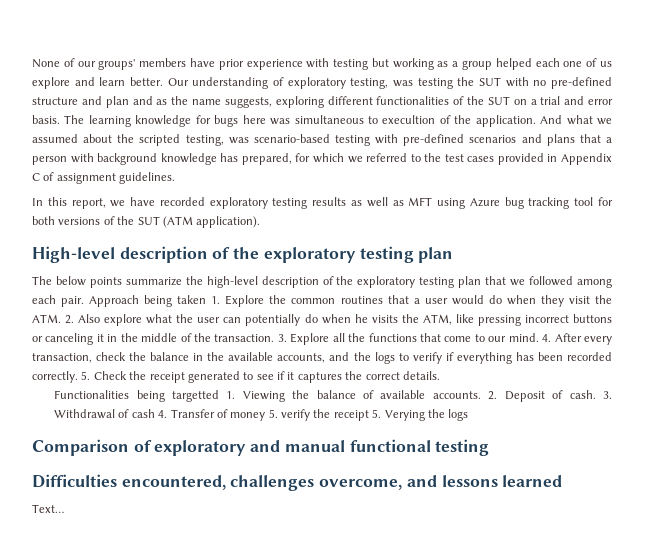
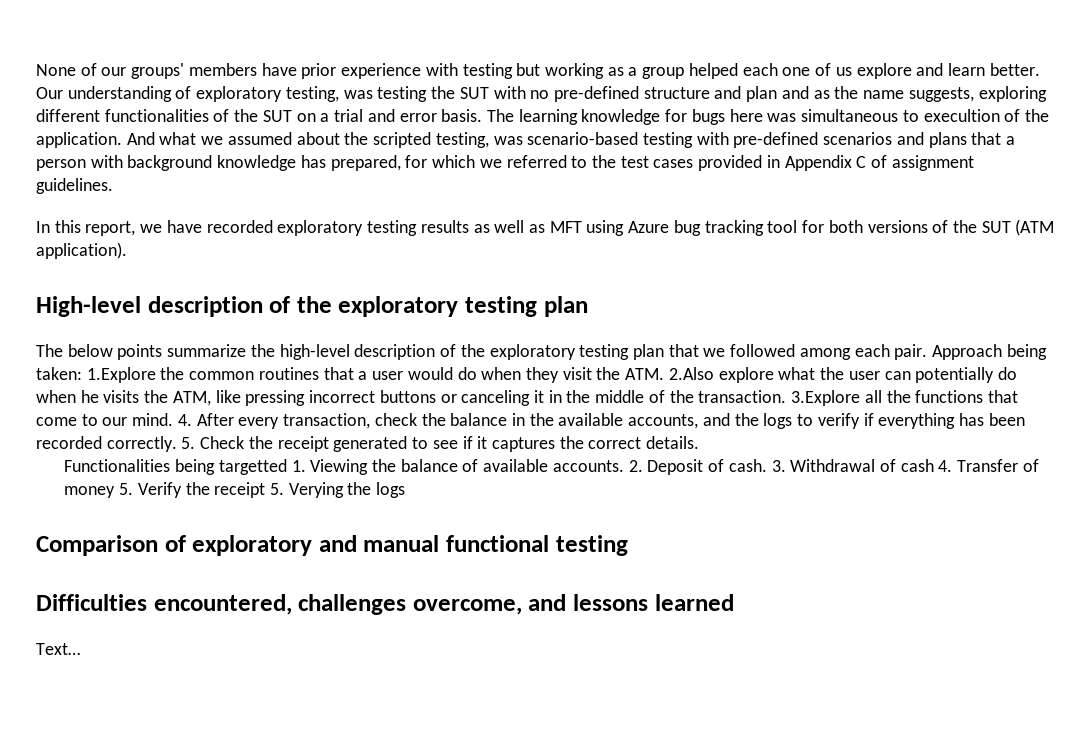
- Approach being taken 1. Explore the common routines that a user would do when they visit the ATM. 2. Also explore what the user can potentially do when he visits the ATM, like pressing incorrect buttons or canceling it in the middle of the transaction.
+ Approach being taken: 1.Explore the common routines that a user would do when they visit the ATM. 2.Also explore what the user can potentially do when he visits the ATM, like pressing incorrect buttons or canceling it in the middle of the transaction.
- 3. Explore all the functions that come to our mind.
+ 3.Explore all the functions that come to our mind.
- 3. Withdrawal of cash 4. Transfer of money 5. verify the receipt 5. Verying the logs
+ 3. Withdrawal of cash 4. Transfer of money 5. Verify the receipt 5. Verying the logs

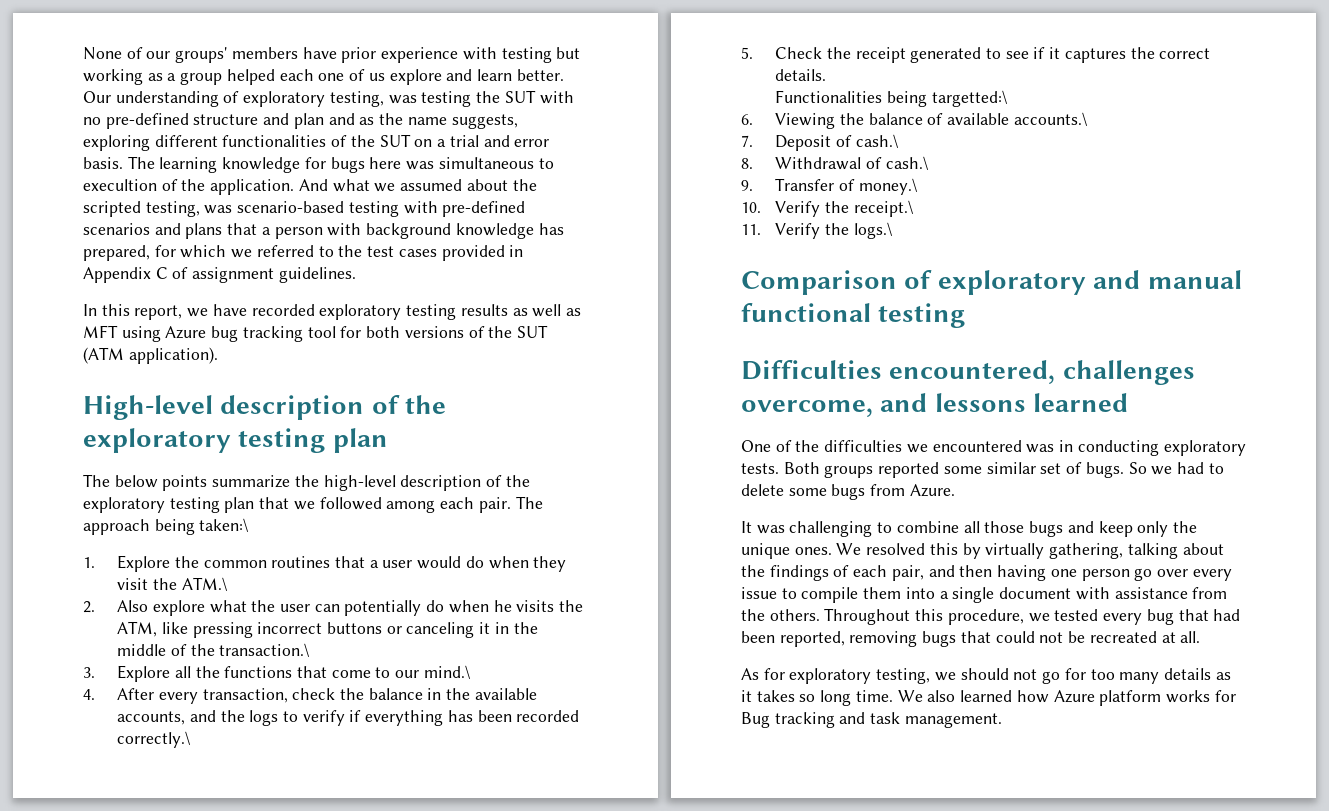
- Approach being taken: 1.Explore the common routines that a user would do when they visit the ATM. 2.Also explore what the user can potentially do when he visits the ATM, like pressing incorrect buttons or canceling it in the middle of the transaction. 3.Explore all the functions that come to our mind. 4. After every transaction, check the balance in the available accounts, and the logs to verify if everything has been recorded correctly. 5. Check the receipt generated to see if it captures the correct details.
+ The approach being taken:\
+ 1. Explore the common routines that a user would do when they visit the ATM.\
+ 2. Also explore what the user can potentially do when he visits the ATM, like pressing incorrect buttons or canceling it in the middle of the transaction.\
+ 3. Explore all the functions that come to our mind.\
+ 4. After every transaction, check the balance in the available accounts, and the logs to verify if everything has been recorded correctly.\
+ 5. Check the receipt generated to see if it captures the correct details.
- Functionalities being targetted 1. Viewing the balance of available accounts. 2. Deposit of cash. 3. Withdrawal of cash 4. Transfer of money 5. Verify the receipt 5. Verying the logs
+ Functionalities being targetted:\
+ 6. Viewing the balance of available accounts.\
+ 7. Deposit of cash.\
+ 8. Withdrawal of cash.\
+ 9. Transfer of money.\
+ 10. Verify the receipt.\
+ 11. Verify the logs.\
- Text…
+ One of the difficulties we encountered was in conducting exploratory tests. Both groups reported some similar set of bugs. So we had to delete some bugs from Azure.
+ It was challenging to combine all those bugs and keep only the unique ones. We resolved this by virtually gathering, talking about the findings of each pair, and then having one person go over every issue to compile them into a single document with assistance from the others. Throughout this procedure, we tested every bug that had been reported, removing bugs that could not be recreated at all.
+ As for exploratory testing, we should not go for too many details as it takes so long time. We also learned how Azure platform works for Bug tracking and task management.

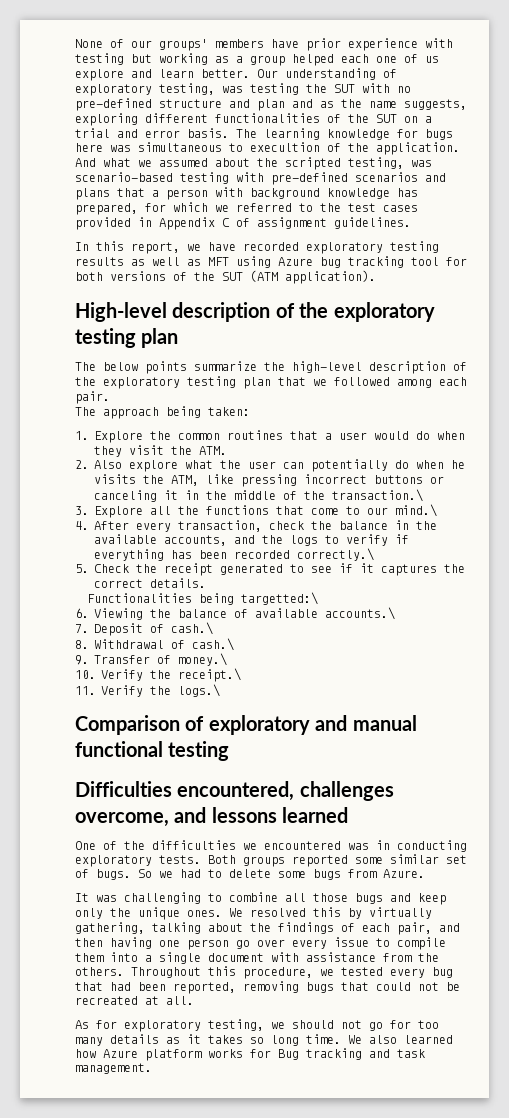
- The below points summarize the high-level description of the exploratory testing plan that we followed among each pair. The approach being taken:\
+ The below points summarize the high-level description of the exploratory testing plan that we followed among each pair.
+ The approach being taken:
- 1. Explore the common routines that a user would do when they visit the ATM.\
+ 1. Explore the common routines that a user would do when they visit the ATM.

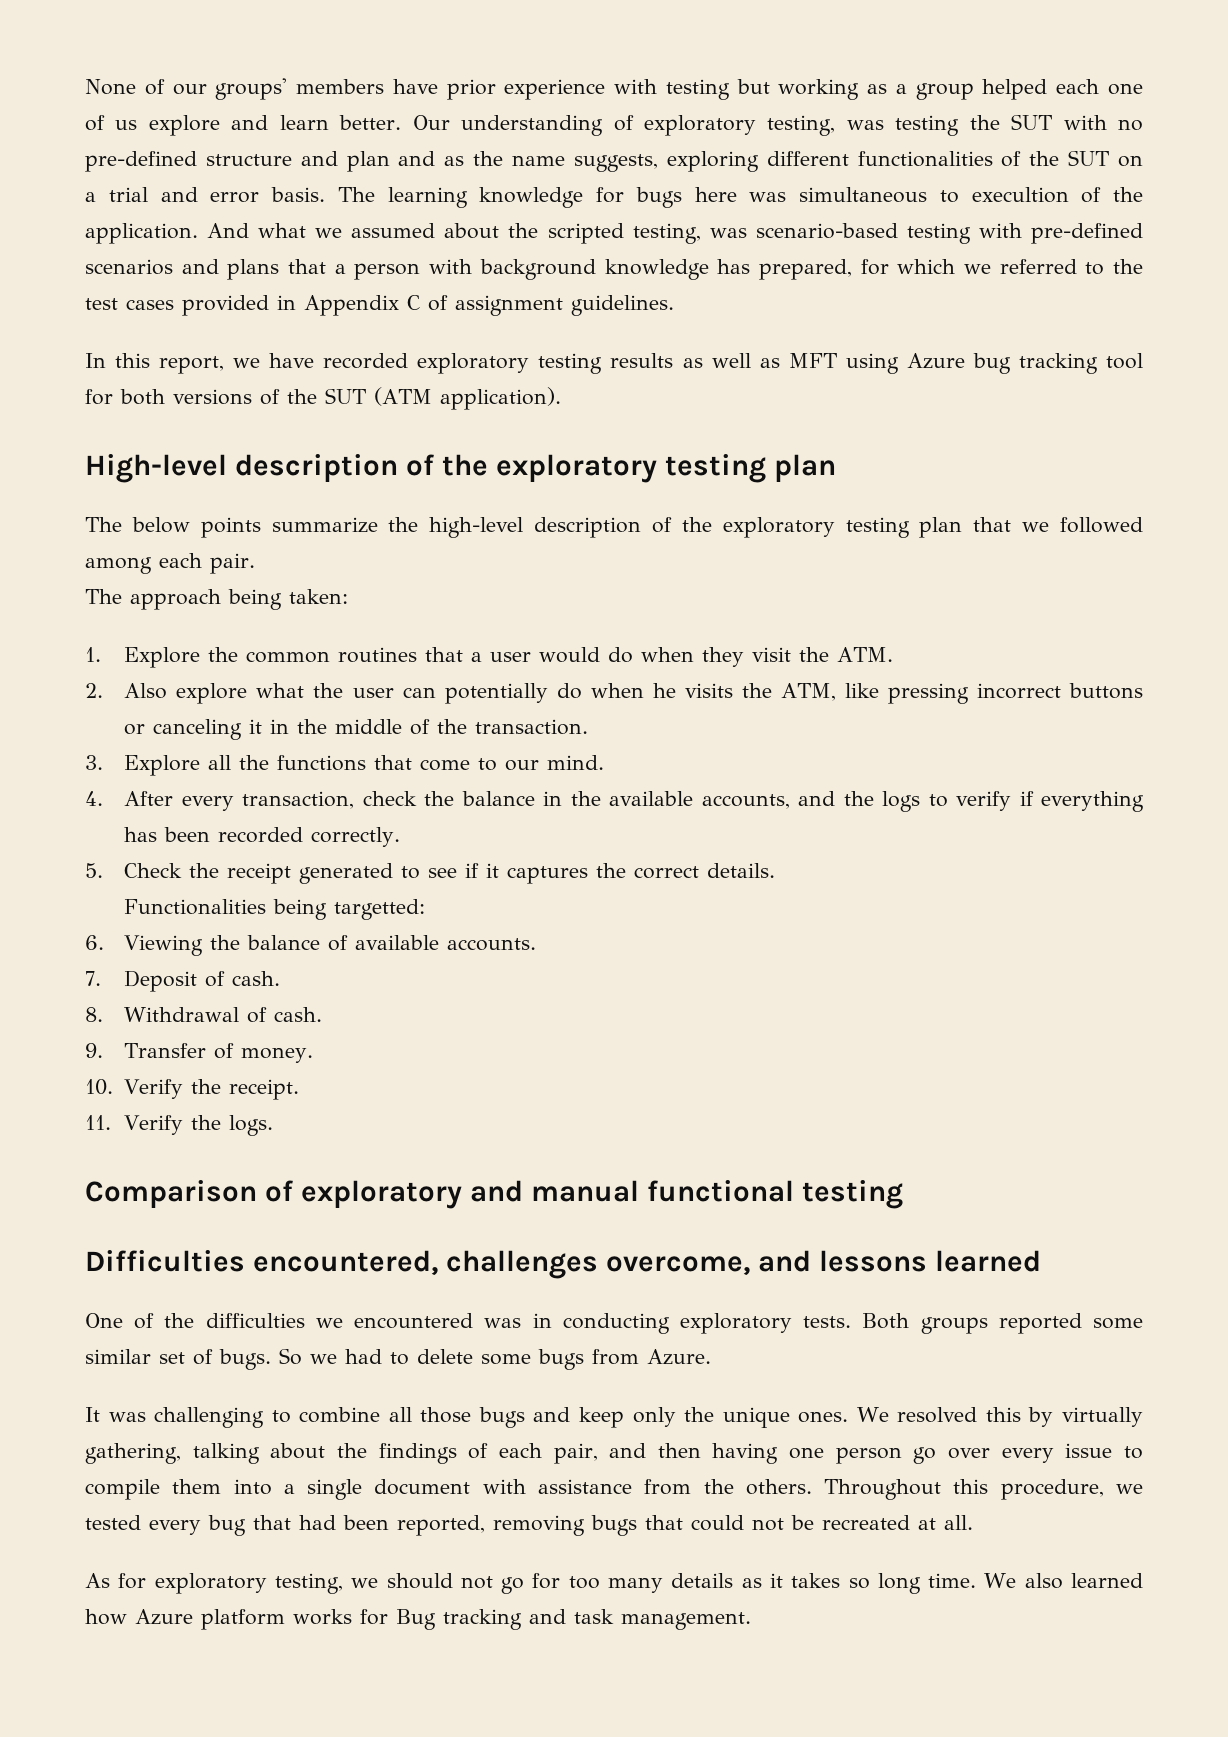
- 2. Also explore what the user can potentially do when he visits the ATM, like pressing incorrect buttons or canceling it in the middle of the transaction.\
+ 2. Also explore what the user can potentially do when he visits the ATM, like pressing incorrect buttons or canceling it in the middle of the transaction.
- 3. Explore all the functions that come to our mind.\
+ 3. Explore all the functions that come to our mind.
- 4. After every transaction, check the balance in the available accounts, and the logs to verify if everything has been recorded correctly.\
+ 4. After every transaction, check the balance in the available accounts, and the logs to verify if everything has been recorded correctly.
- Functionalities being targetted:\
+ Functionalities being targetted:
- 6. Viewing the balance of available accounts.\
+ 6. Viewing the balance of available accounts.
- 7. Deposit of cash.\
+ 7. Deposit of cash.
- 8. Withdrawal of cash.\
+ 8. Withdrawal of cash.
- 9. Transfer of money.\
+ 9. Transfer of money.
- 10. Verify the receipt.\
+ 10. Verify the receipt.
- 11. Verify the logs.\
+ 11. Verify the logs.

